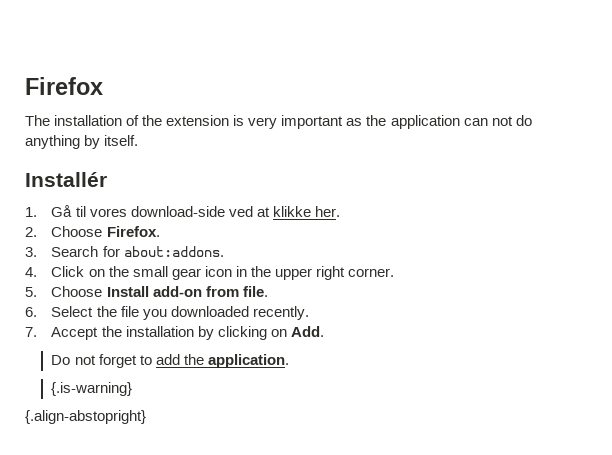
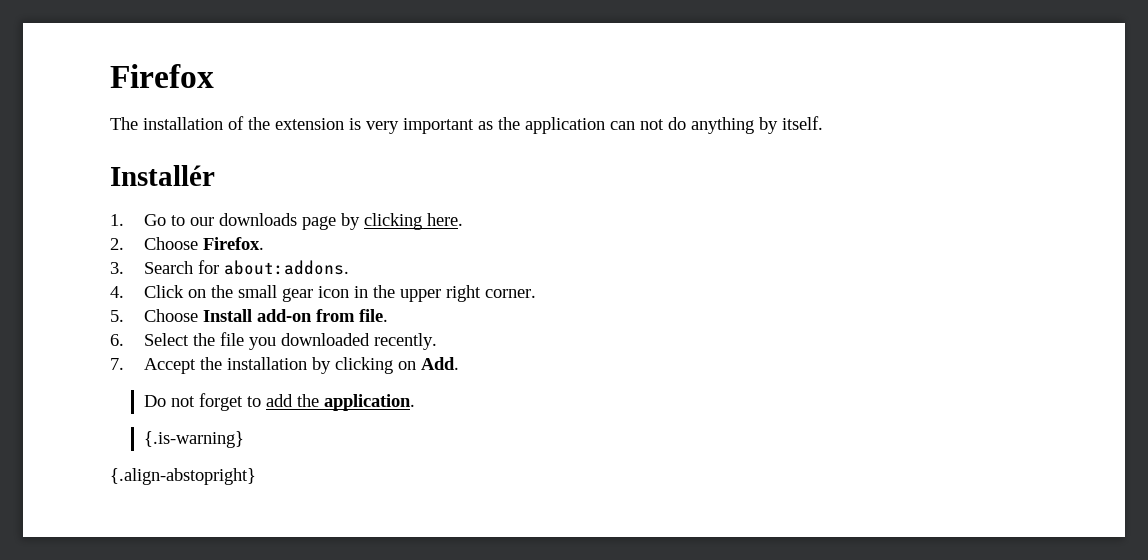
- 1. Gå til vores download-side ved at klikke her.
+ 1. Go to our downloads page by clicking here.

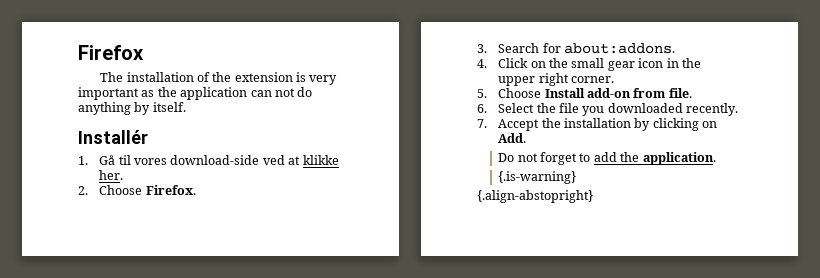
- 1. Go to our downloads page by clicking here.
+ 1. Gå til vores download-side ved at klikke her.

